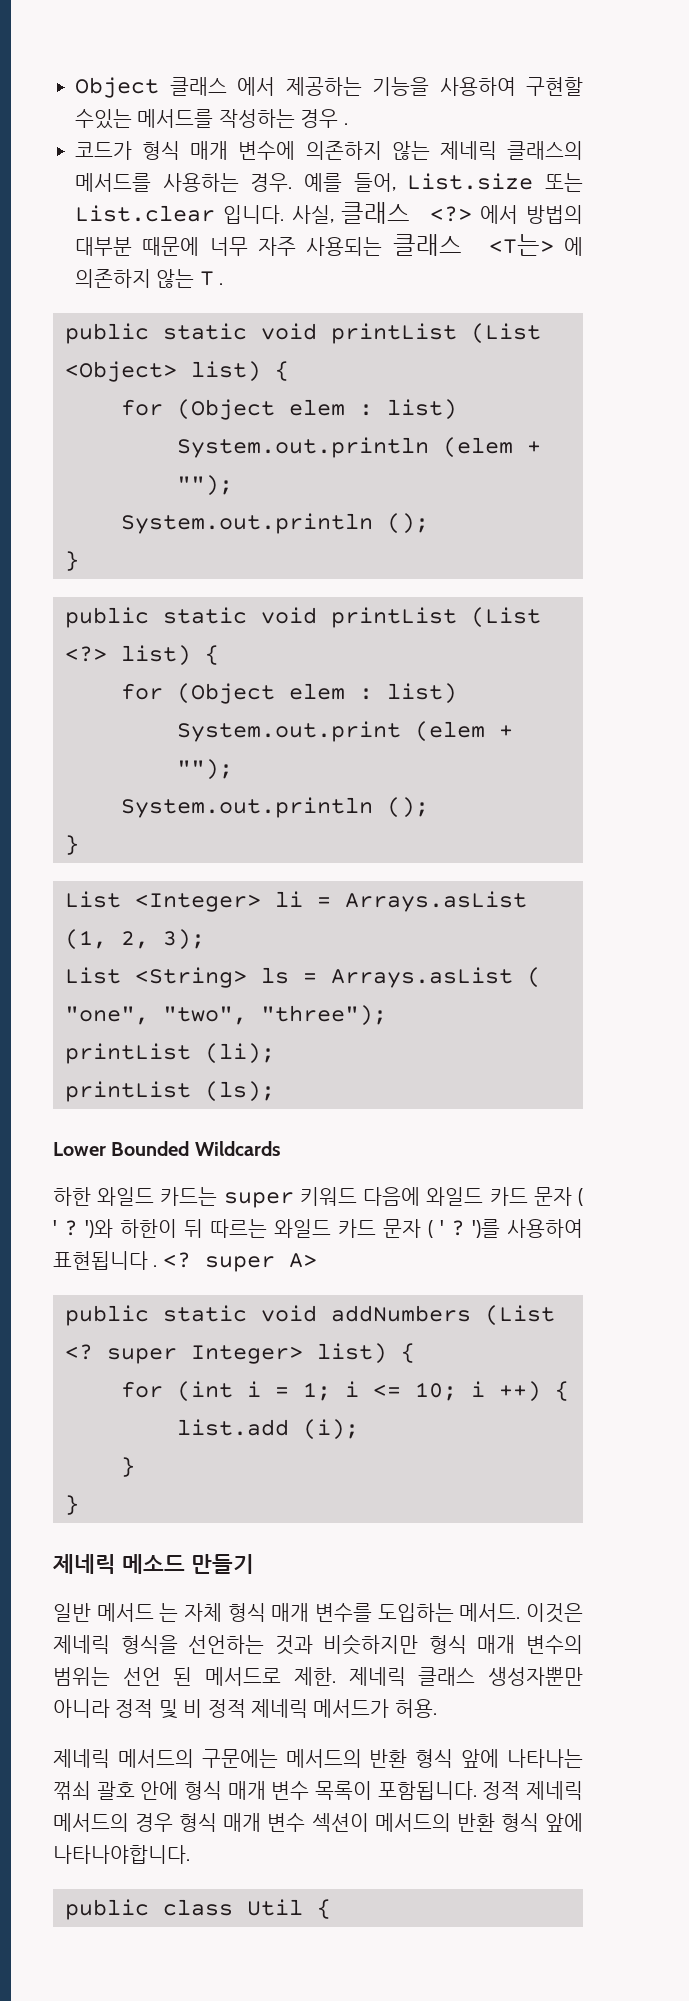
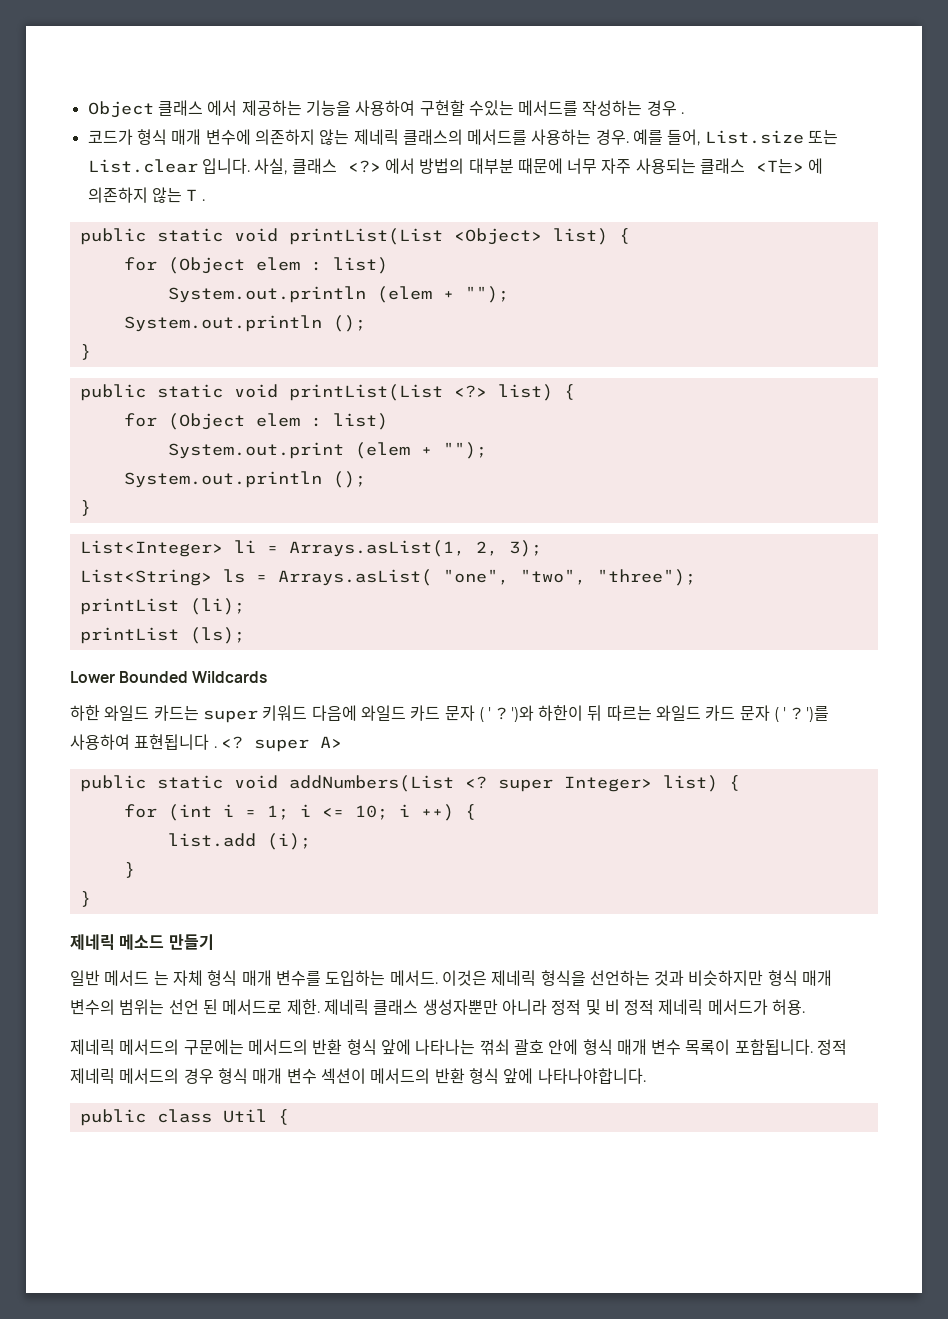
- public static void printList (List <Object> list) {
+ public static void printList(List <Object> list) {
- public static void printList (List <?> list) {
+ public static void printList(List <?> list) {
- List <Integer> li = Arrays.asList (1, 2, 3);
- List <String> ls = Arrays.asList ( "one", "two", "three");
+ List<Integer> li = Arrays.asList(1, 2, 3);
+ List<String> ls = Arrays.asList( "one", "two", "three");
- public static void addNumbers (List <? super Integer> list) {
+ public static void addNumbers(List <? super Integer> list) {

